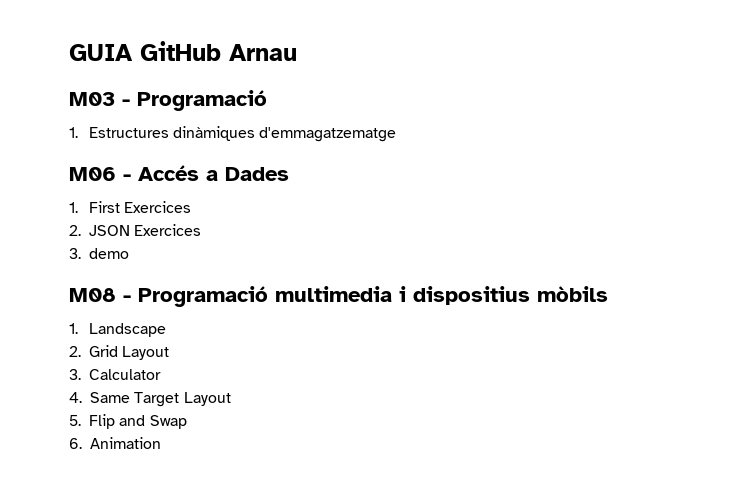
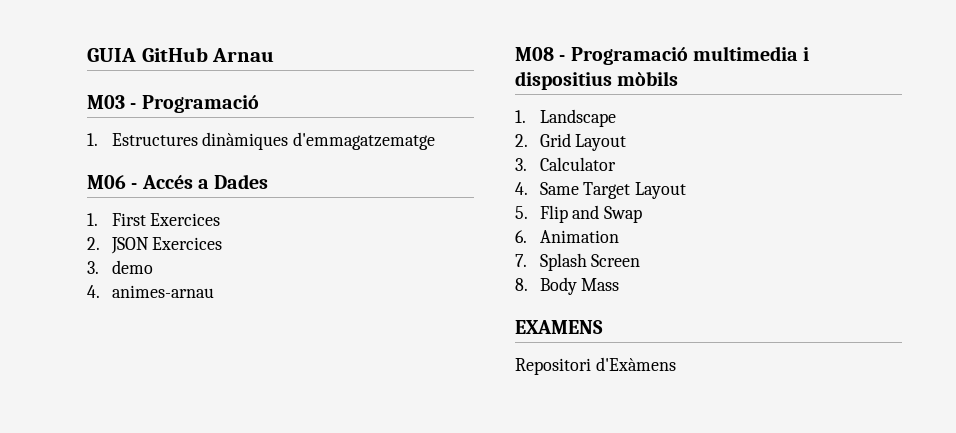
+ 4. animes-arnau
+ 7. Splash Screen
+ 8. Body Mass
+ EXAMENS
+ Repositori d'Exàmens

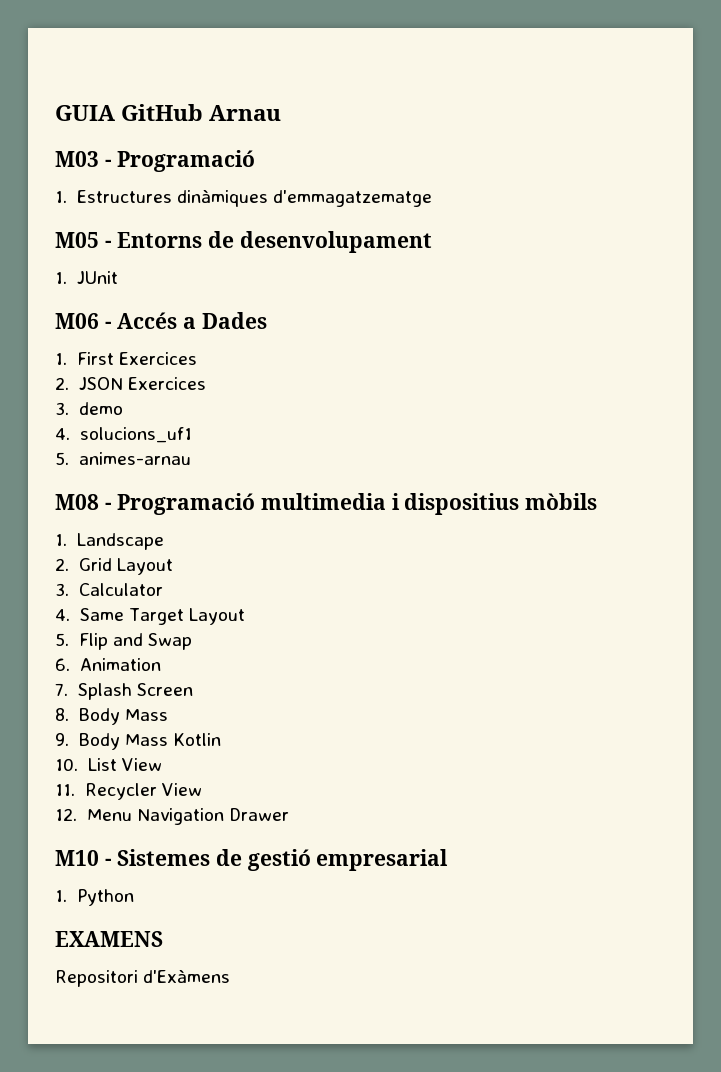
+ M05 - Entorns de desenvolupament
+ 1. JUnit
- 4. animes-arnau
+ 4. solucions_uf1
+ 5. animes-arnau
+ 9. Body Mass Kotlin
+ 10. List View
+ 11. Recycler View
+ 12. Menu Navigation Drawer
+ M10 - Sistemes de gestió empresarial
+ 1. Python

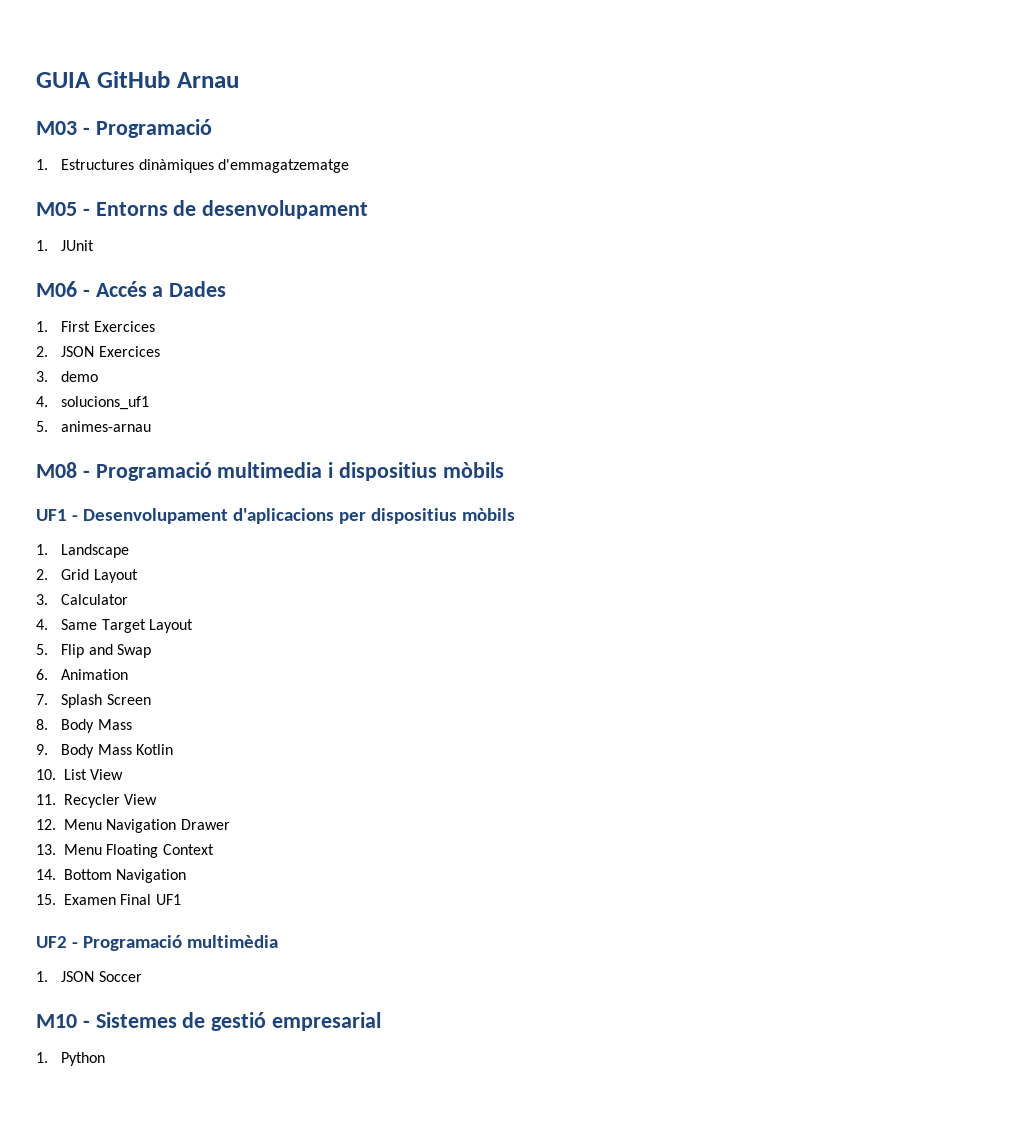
+ UF1 - Desenvolupament d'aplicacions per dispositius mòbils
+ 13. Menu Floating Context
+ 14. Bottom Navigation
+ 15. Examen Final UF1
+ UF2 - Programació multimèdia
+ 1. JSON Soccer
- EXAMENS
- Repositori d'Exàmens

